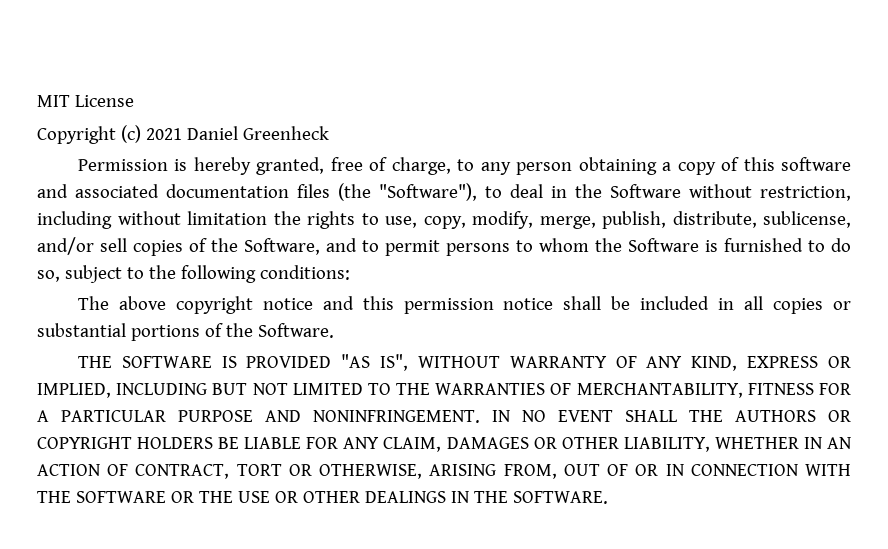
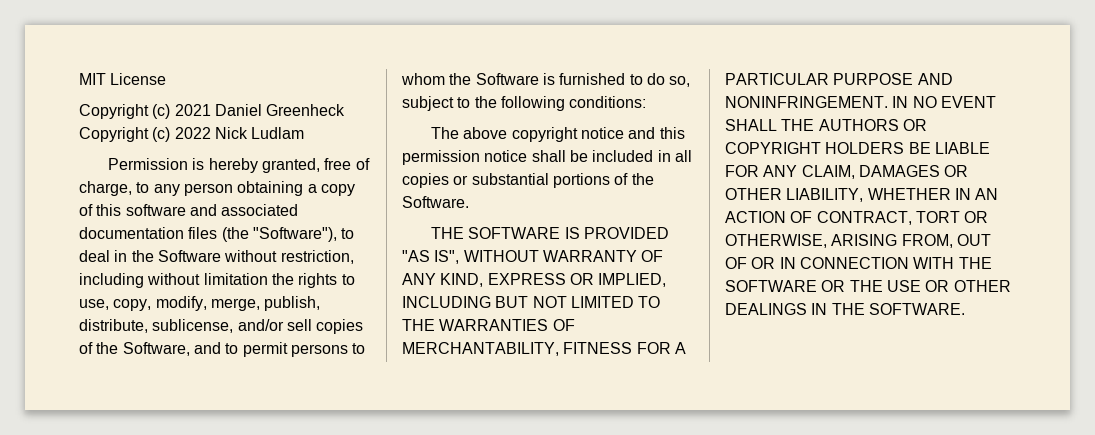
- Copyright (c) 2021 Daniel Greenheck
+ Copyright (c) 2021 Daniel Greenheck Copyright (c) 2022 Nick Ludlam

